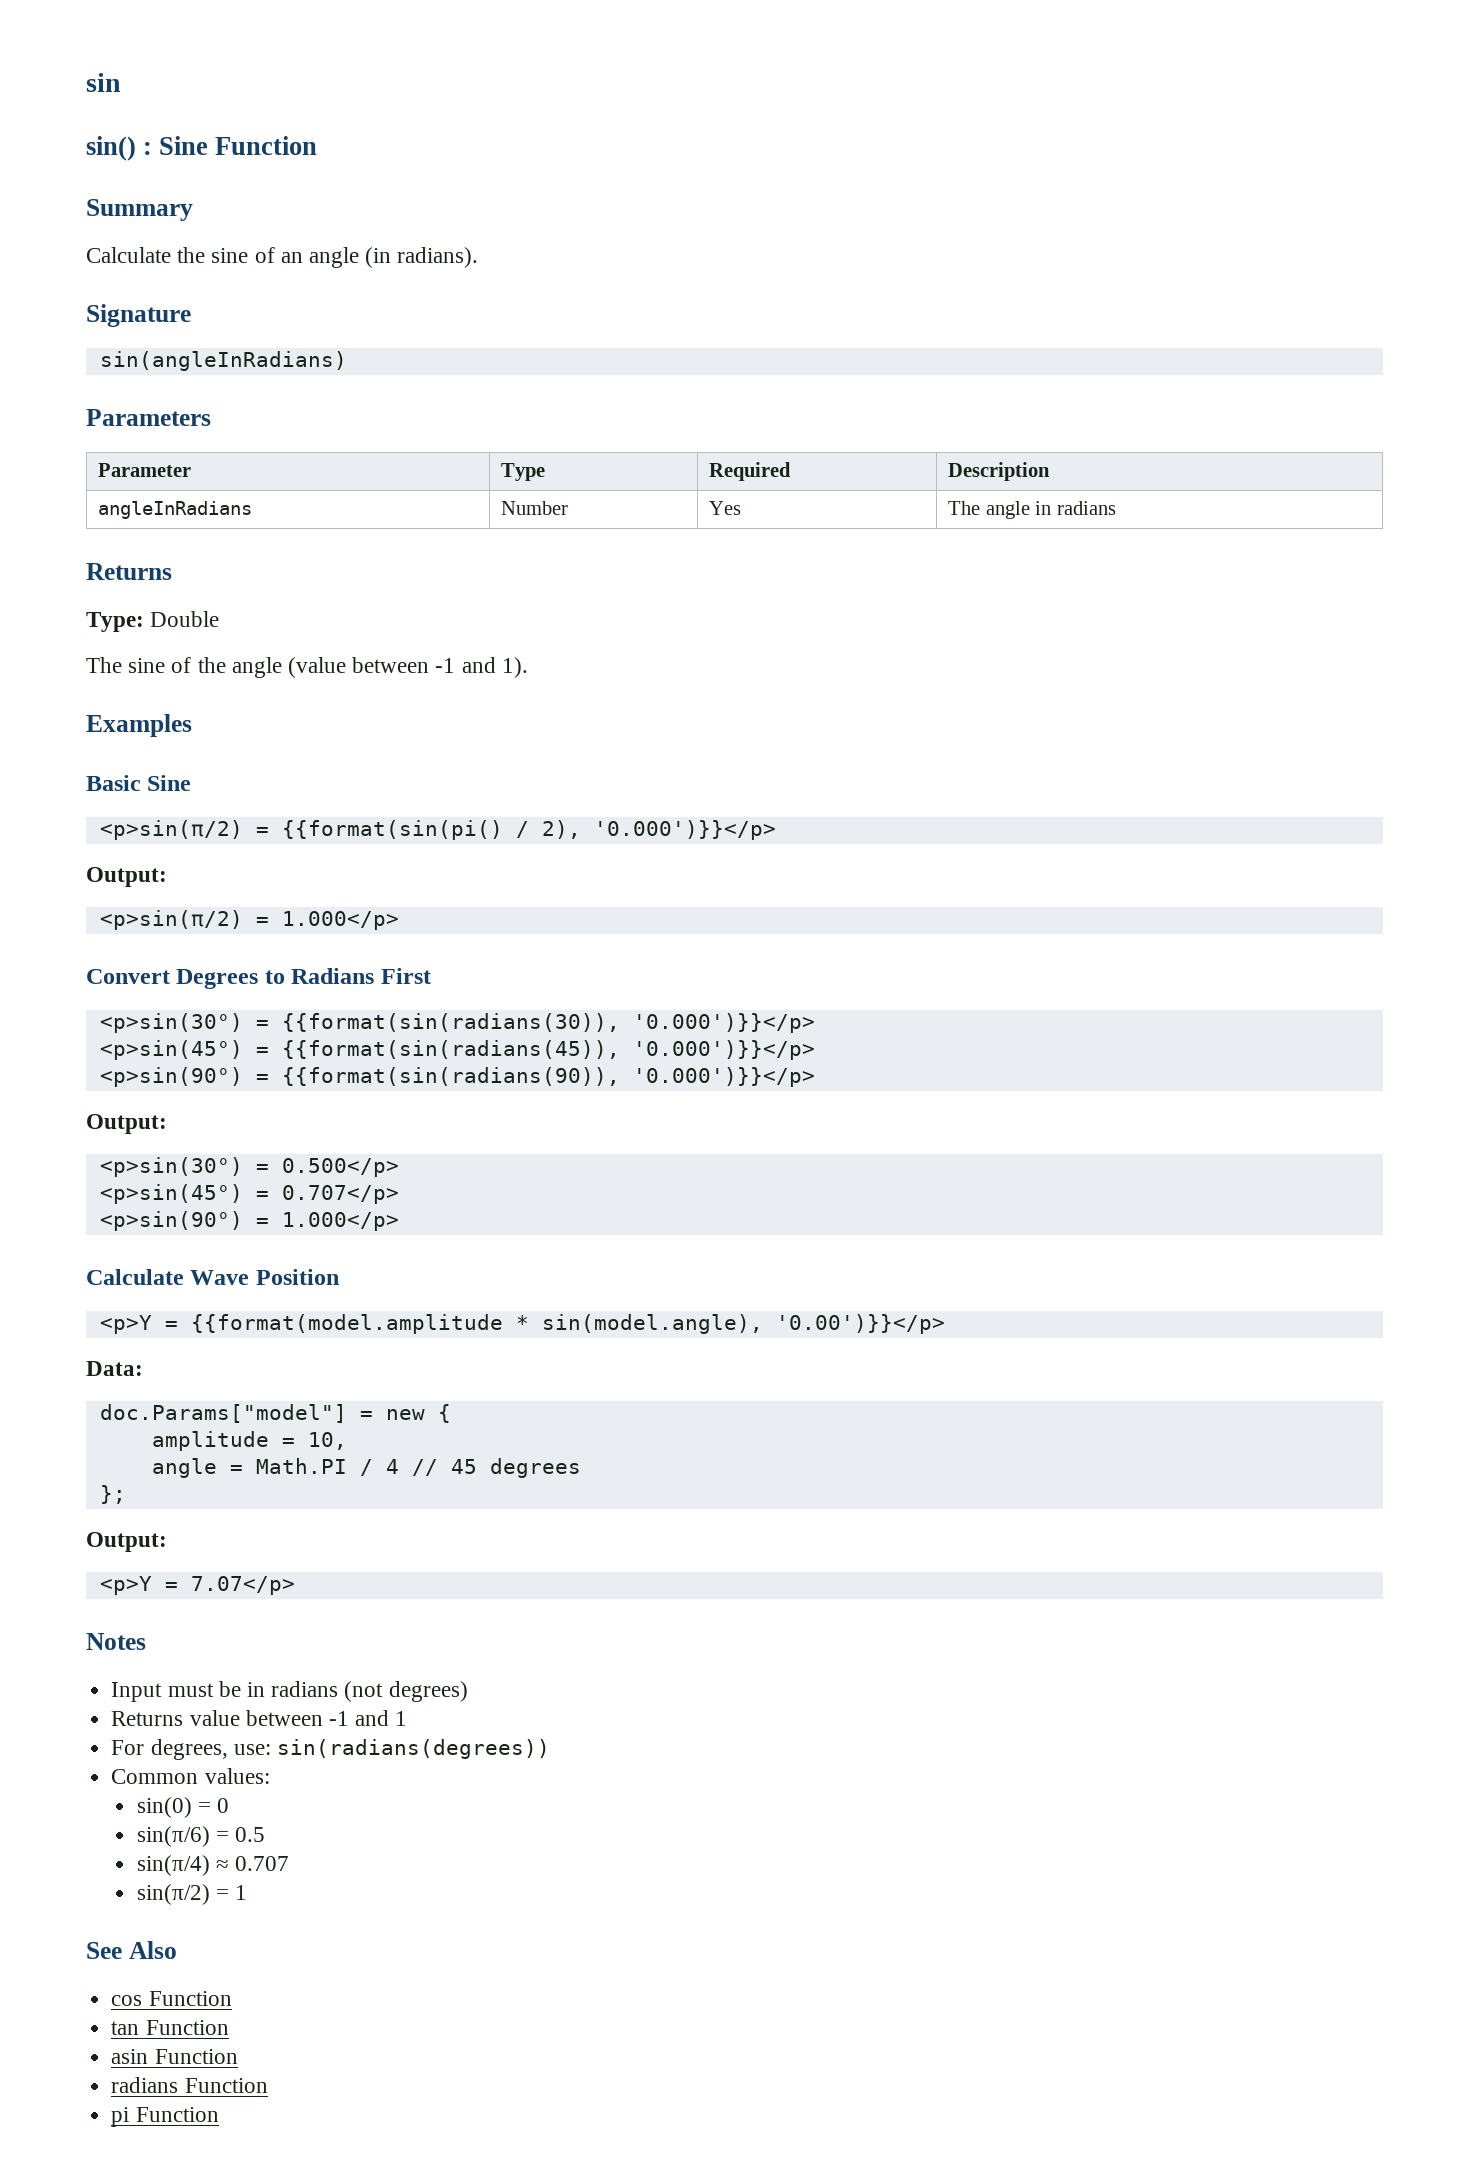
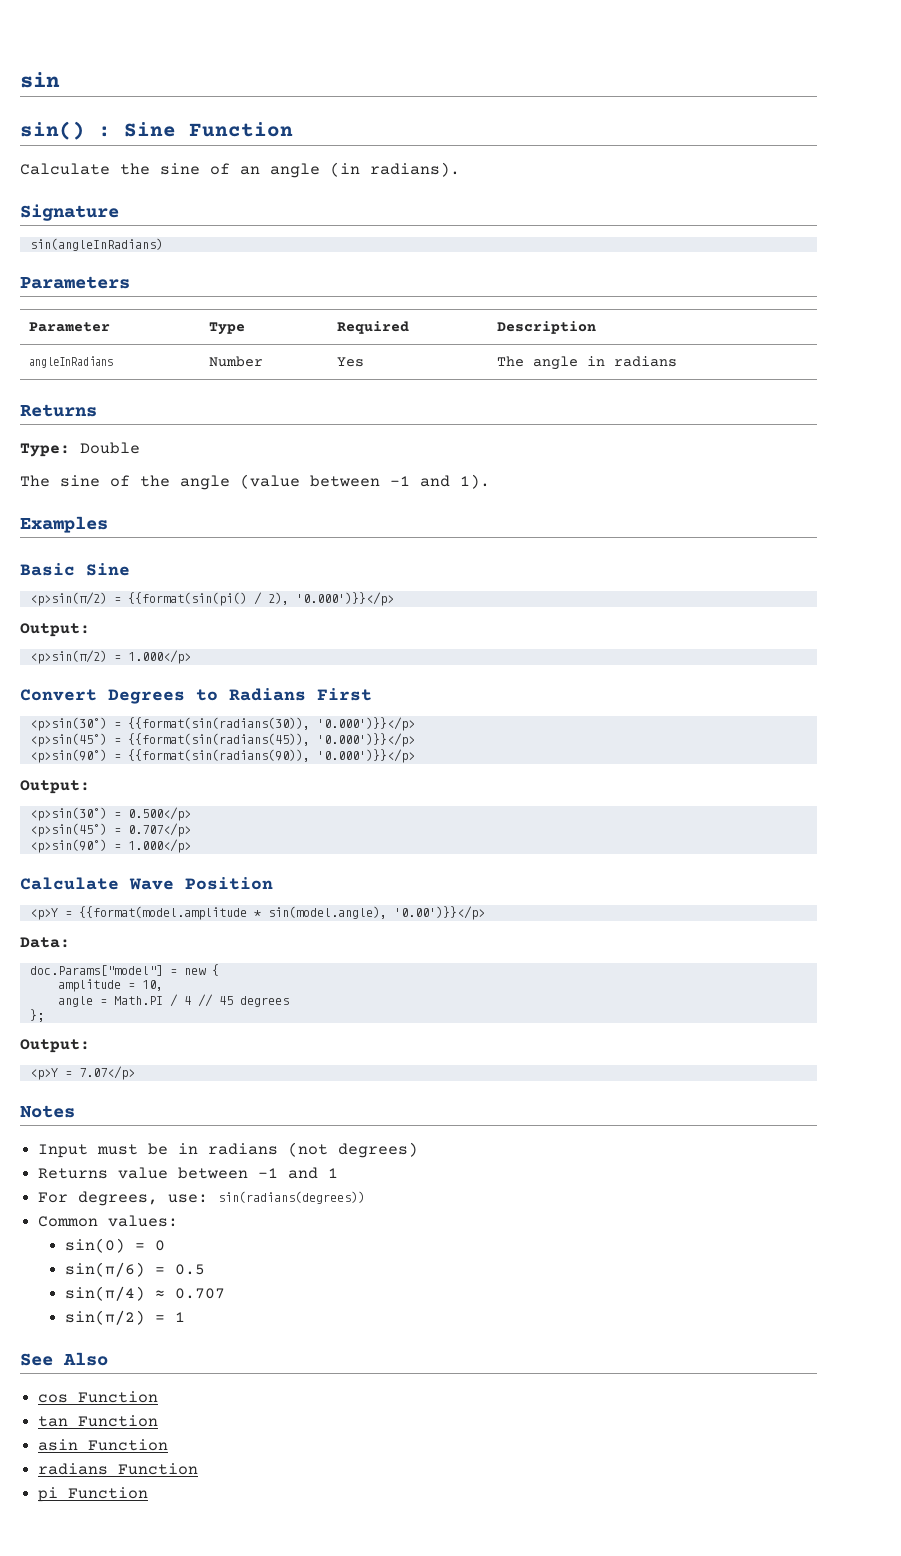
- Summary

